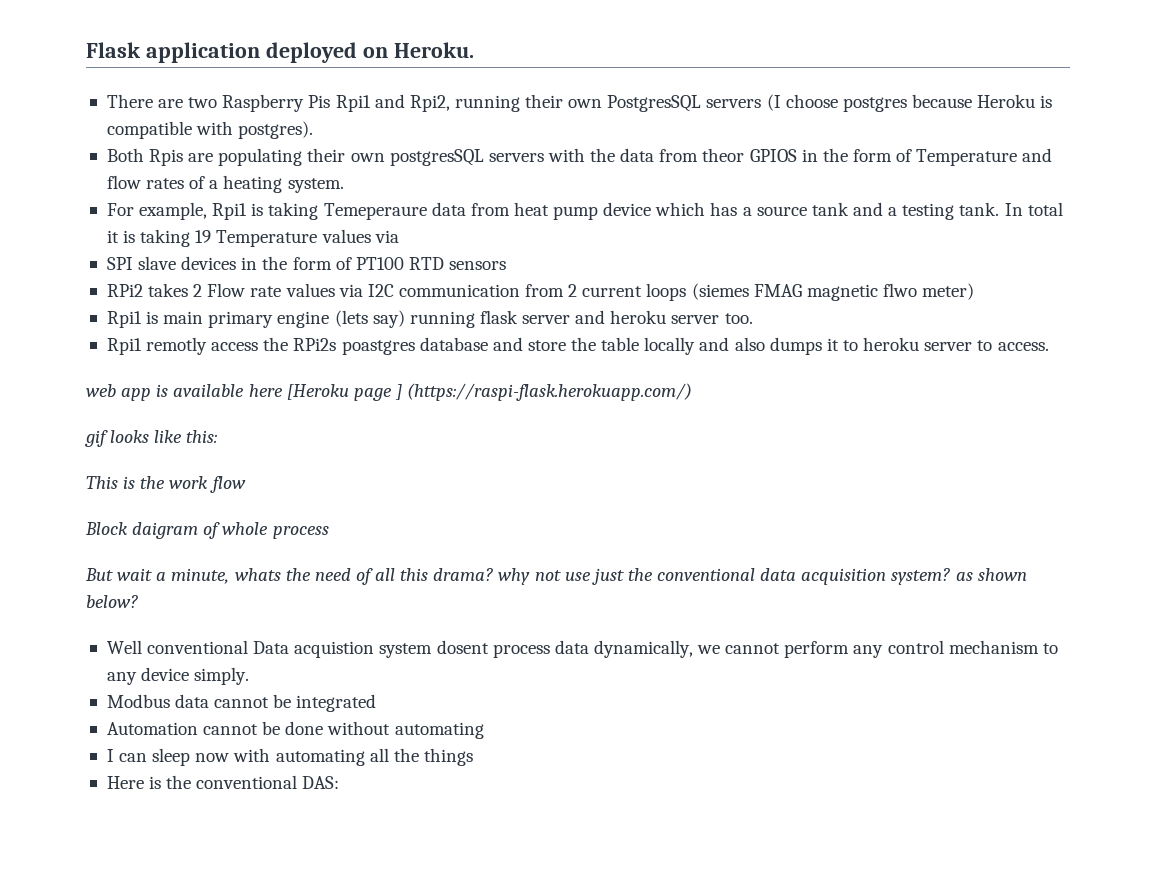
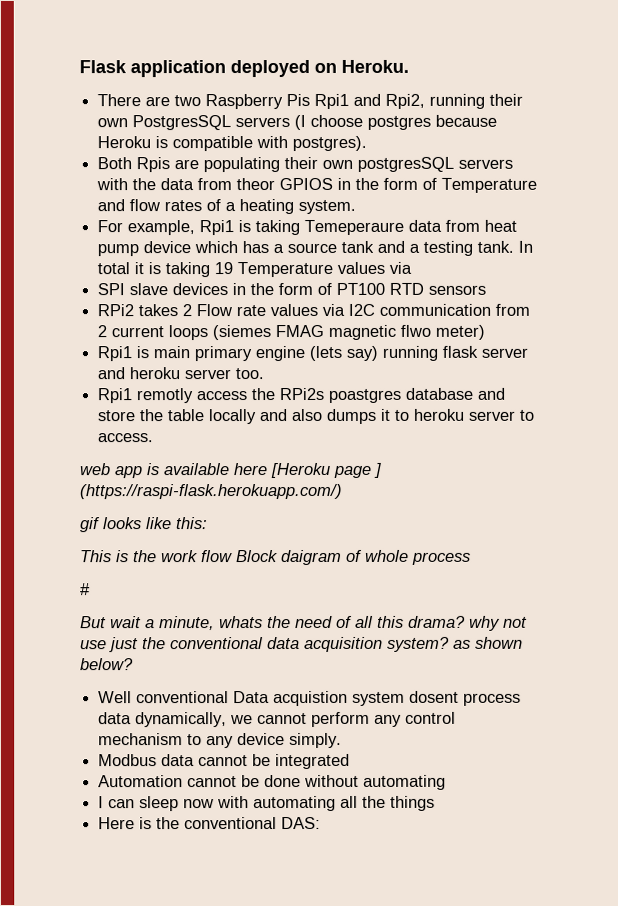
- This is the work flow
- Block daigram of whole process
+ This is the work flow Block daigram of whole process
+ #

